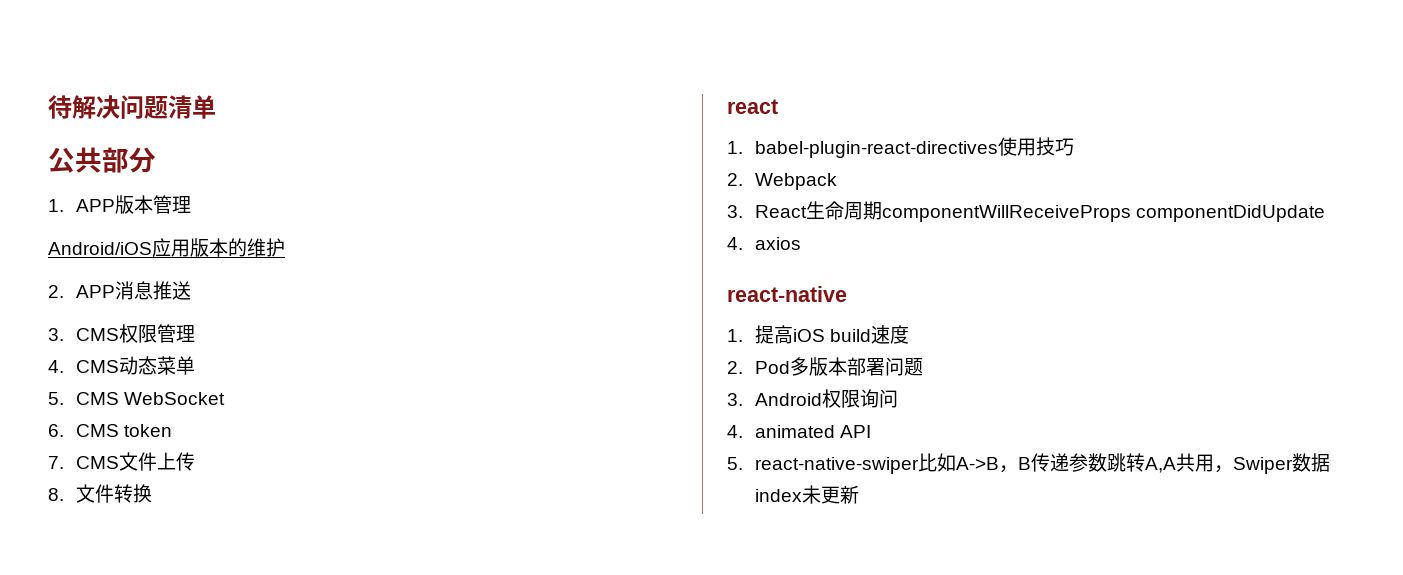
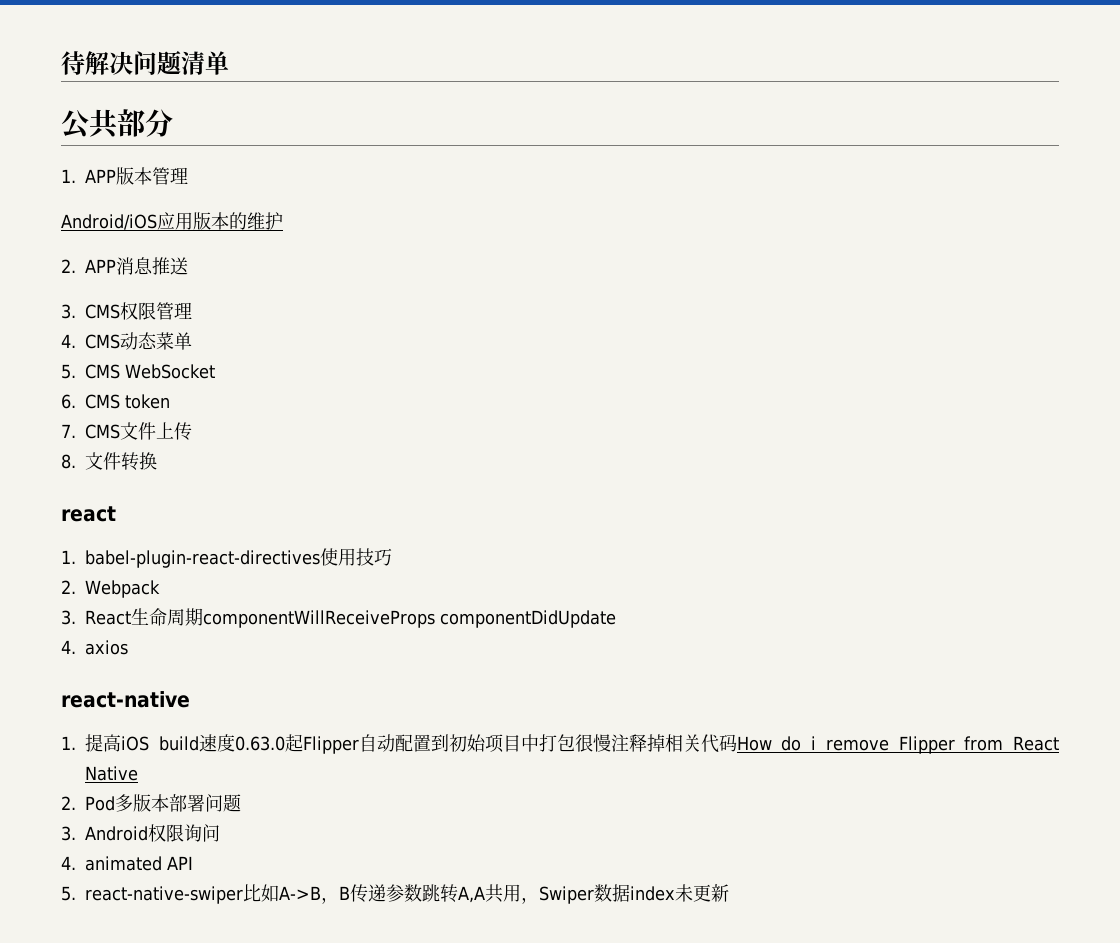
- 1.提高iOS build速度
+ 1.提高iOS build速度0.63.0起Flipper自动配置到初始项目中打包很慢注释掉相关代码How do i remove Flipper from React Native

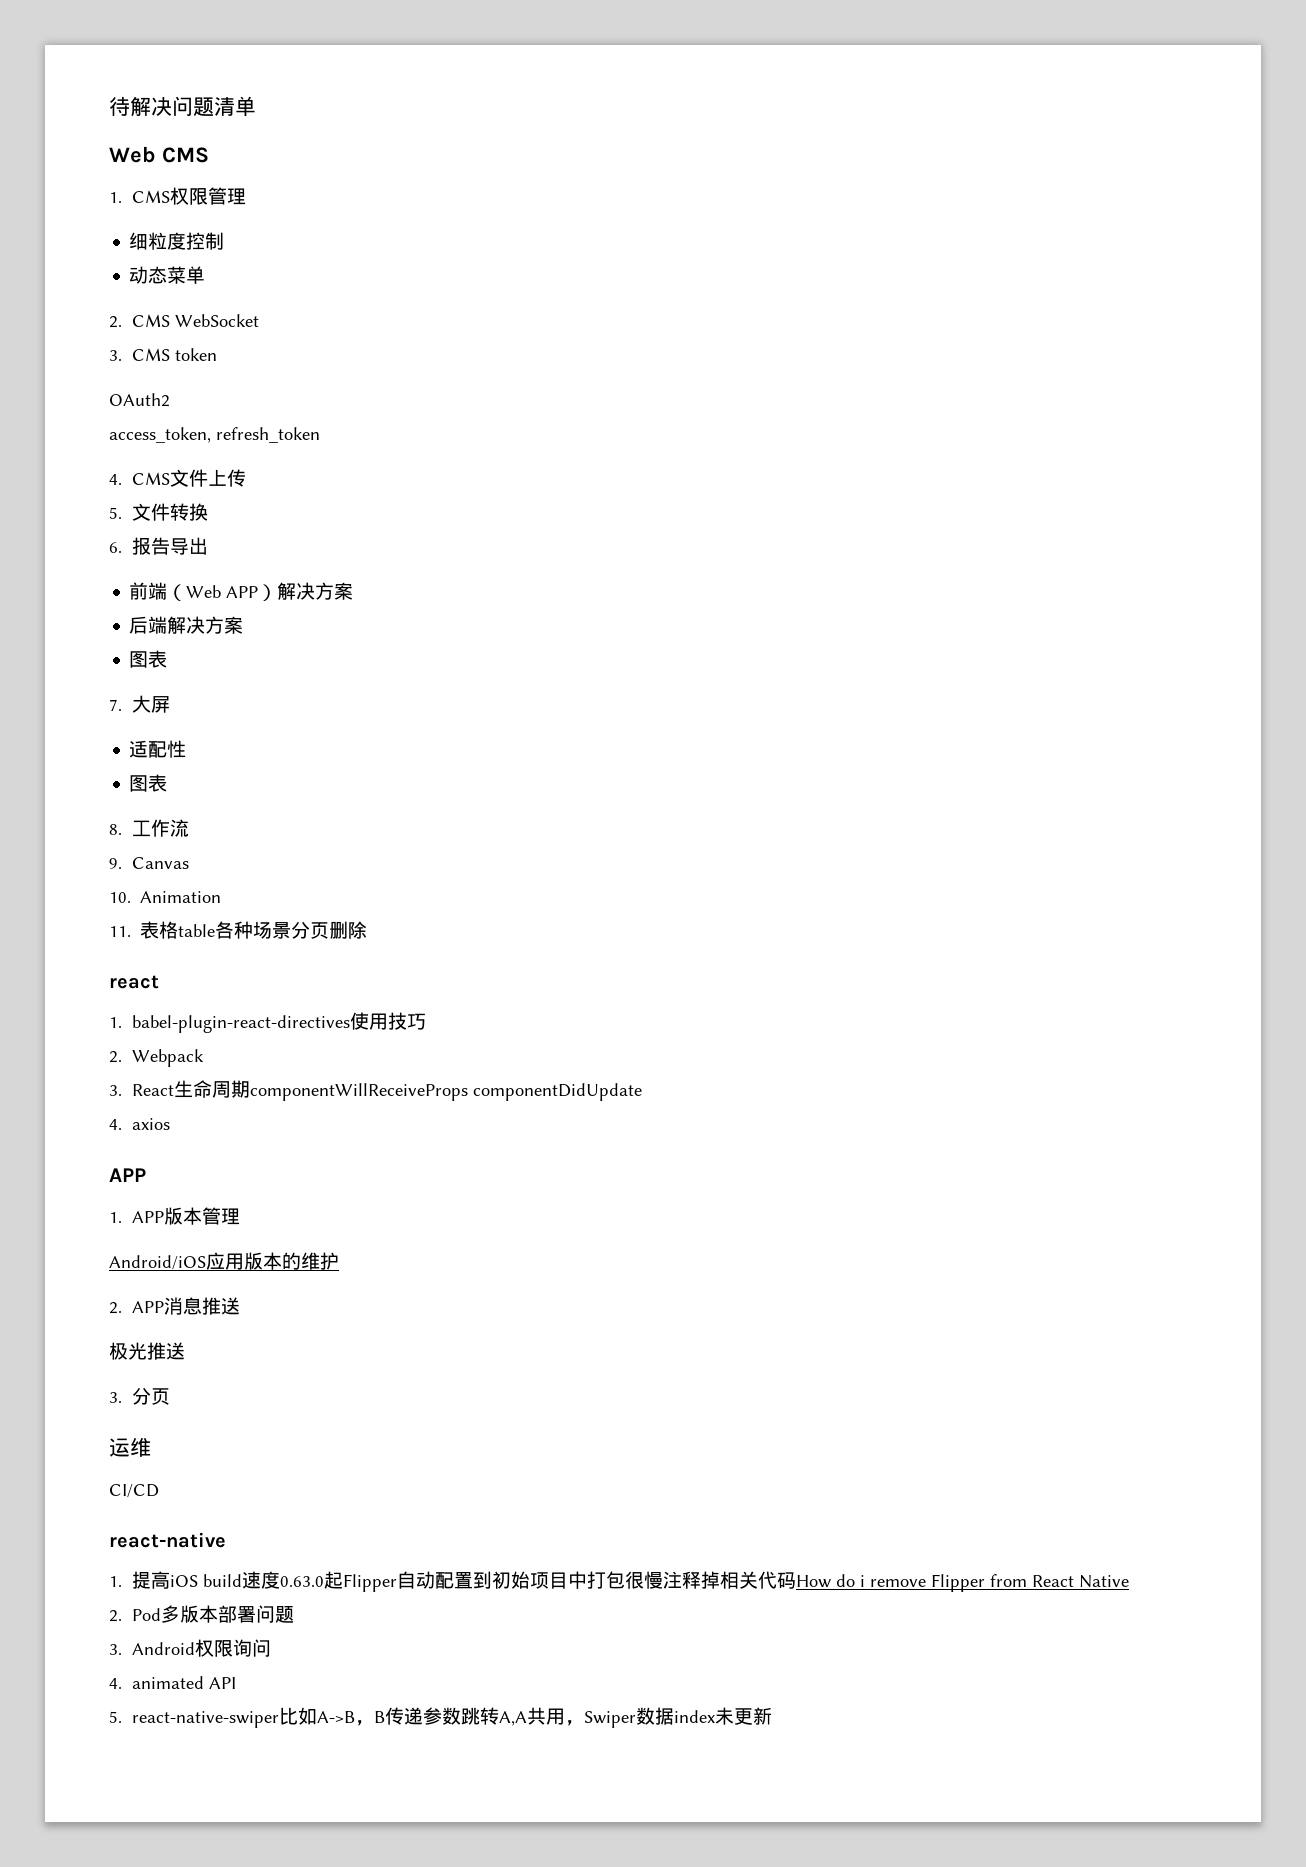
- 公共部分
+ Web CMS
+ 1. CMS权限管理
+ 细粒度控制
+ 动态菜单
+ 2. CMS WebSocket
+ 3. CMS token
+ OAuth2
+ access_token, refresh_token
+ 4. CMS文件上传
+ 5.文件转换
+ 6.报告导出
+ 前端（Web APP）解决方案
+ 后端解决方案
+ 图表
+ 7.大屏
+ 适配性
+ 图表
+ 8.工作流
+ 9. Canvas
+ 10. Animation
+ 11.表格table各种场景分页删除
+ react
+ 1. babel-plugin-react-directives使用技巧
+ 2. Webpack
+ 3. React生命周期componentWillReceiveProps componentDidUpdate
+ 4. axios
+ APP
- 3. CMS权限管理
- 4. CMS动态菜单
- 5. CMS WebSocket
- 6. CMS token
- 7. CMS文件上传
- 8.文件转换
- react
- 1. babel-plugin-react-directives使用技巧
- 2. Webpack
- 3. React生命周期componentWillReceiveProps componentDidUpdate
- 4. axios
+ 极光推送
+ 3.分页
+ 运维
+ CI/CD

